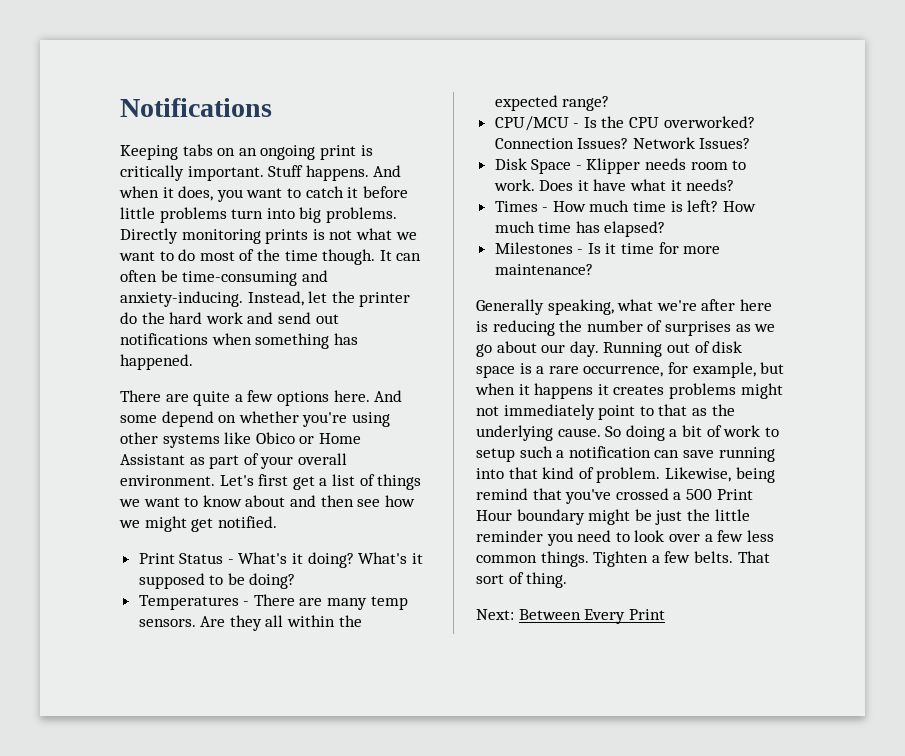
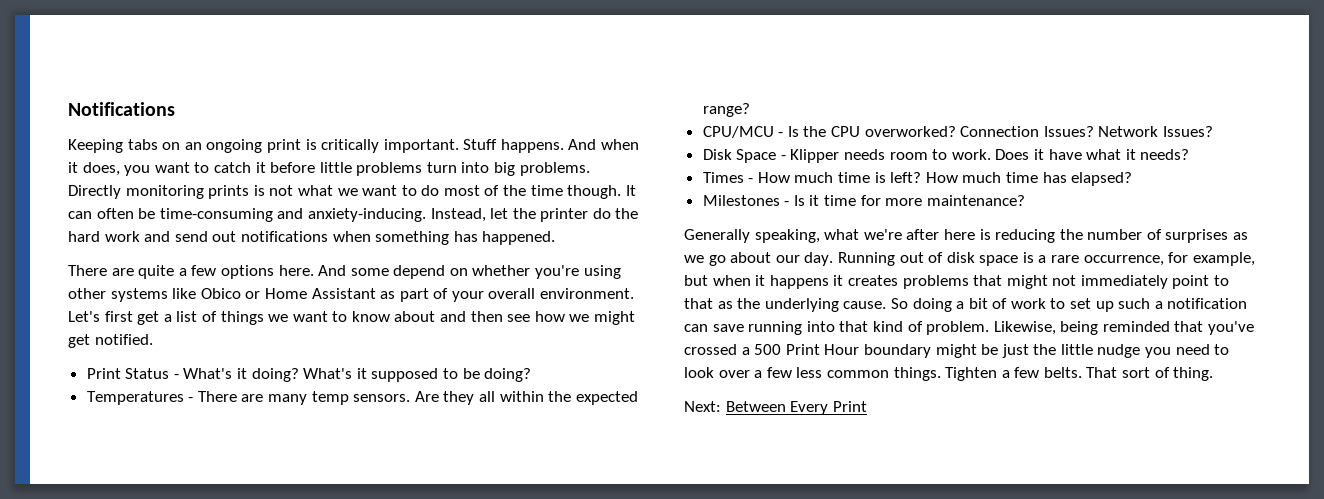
- Running out of disk space is a rare occurrence, for example, but when it happens it creates problems might not immediately point to that as the underlying cause.
+ Running out of disk space is a rare occurrence, for example, but when it happens it creates problems that might not immediately point to that as the underlying cause.
- So doing a bit of work to setup such a notification can save running into that kind of problem.
+ So doing a bit of work to set up such a notification can save running into that kind of problem.
- Likewise, being remind that you've crossed a 500 Print Hour boundary might be just the little reminder you need to look over a few less common things.
+ Likewise, being reminded that you've crossed a 500 Print Hour boundary might be just the little nudge you need to look over a few less common things.

